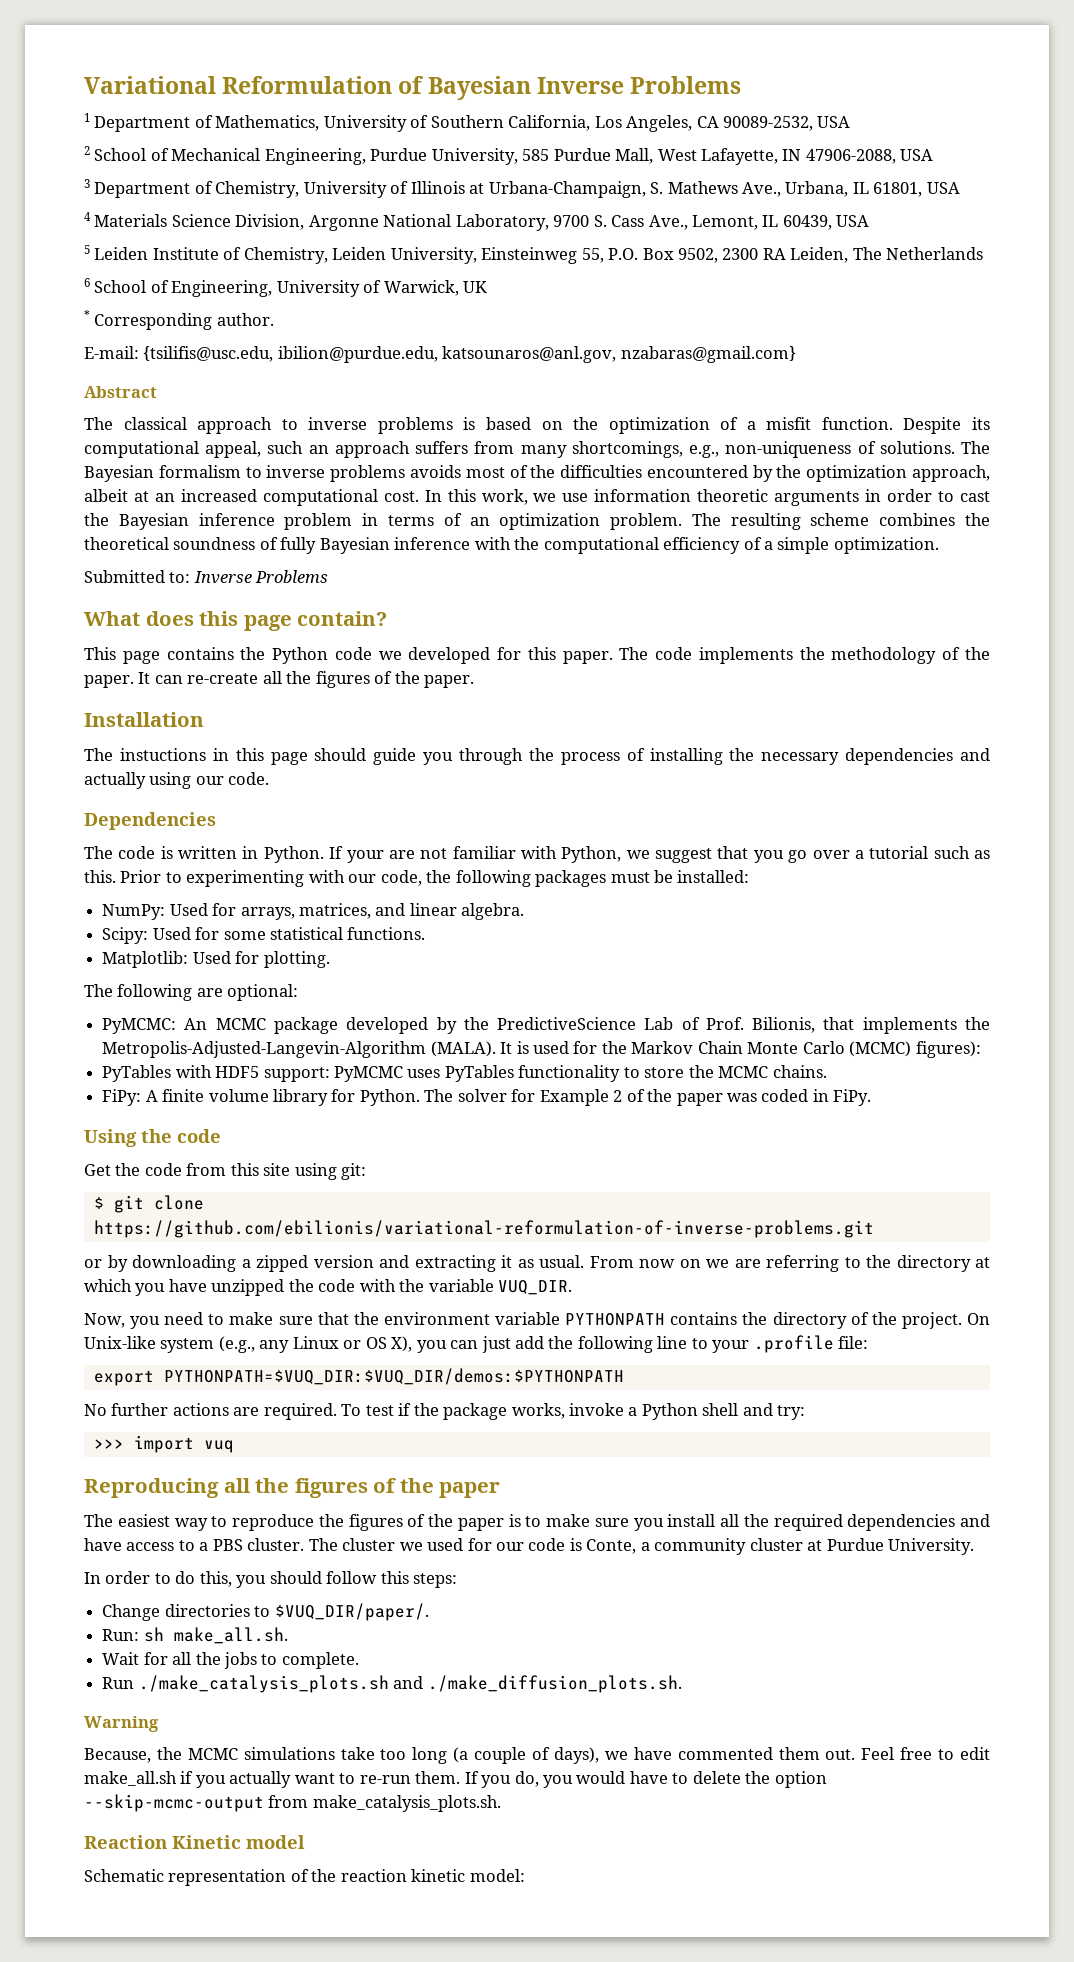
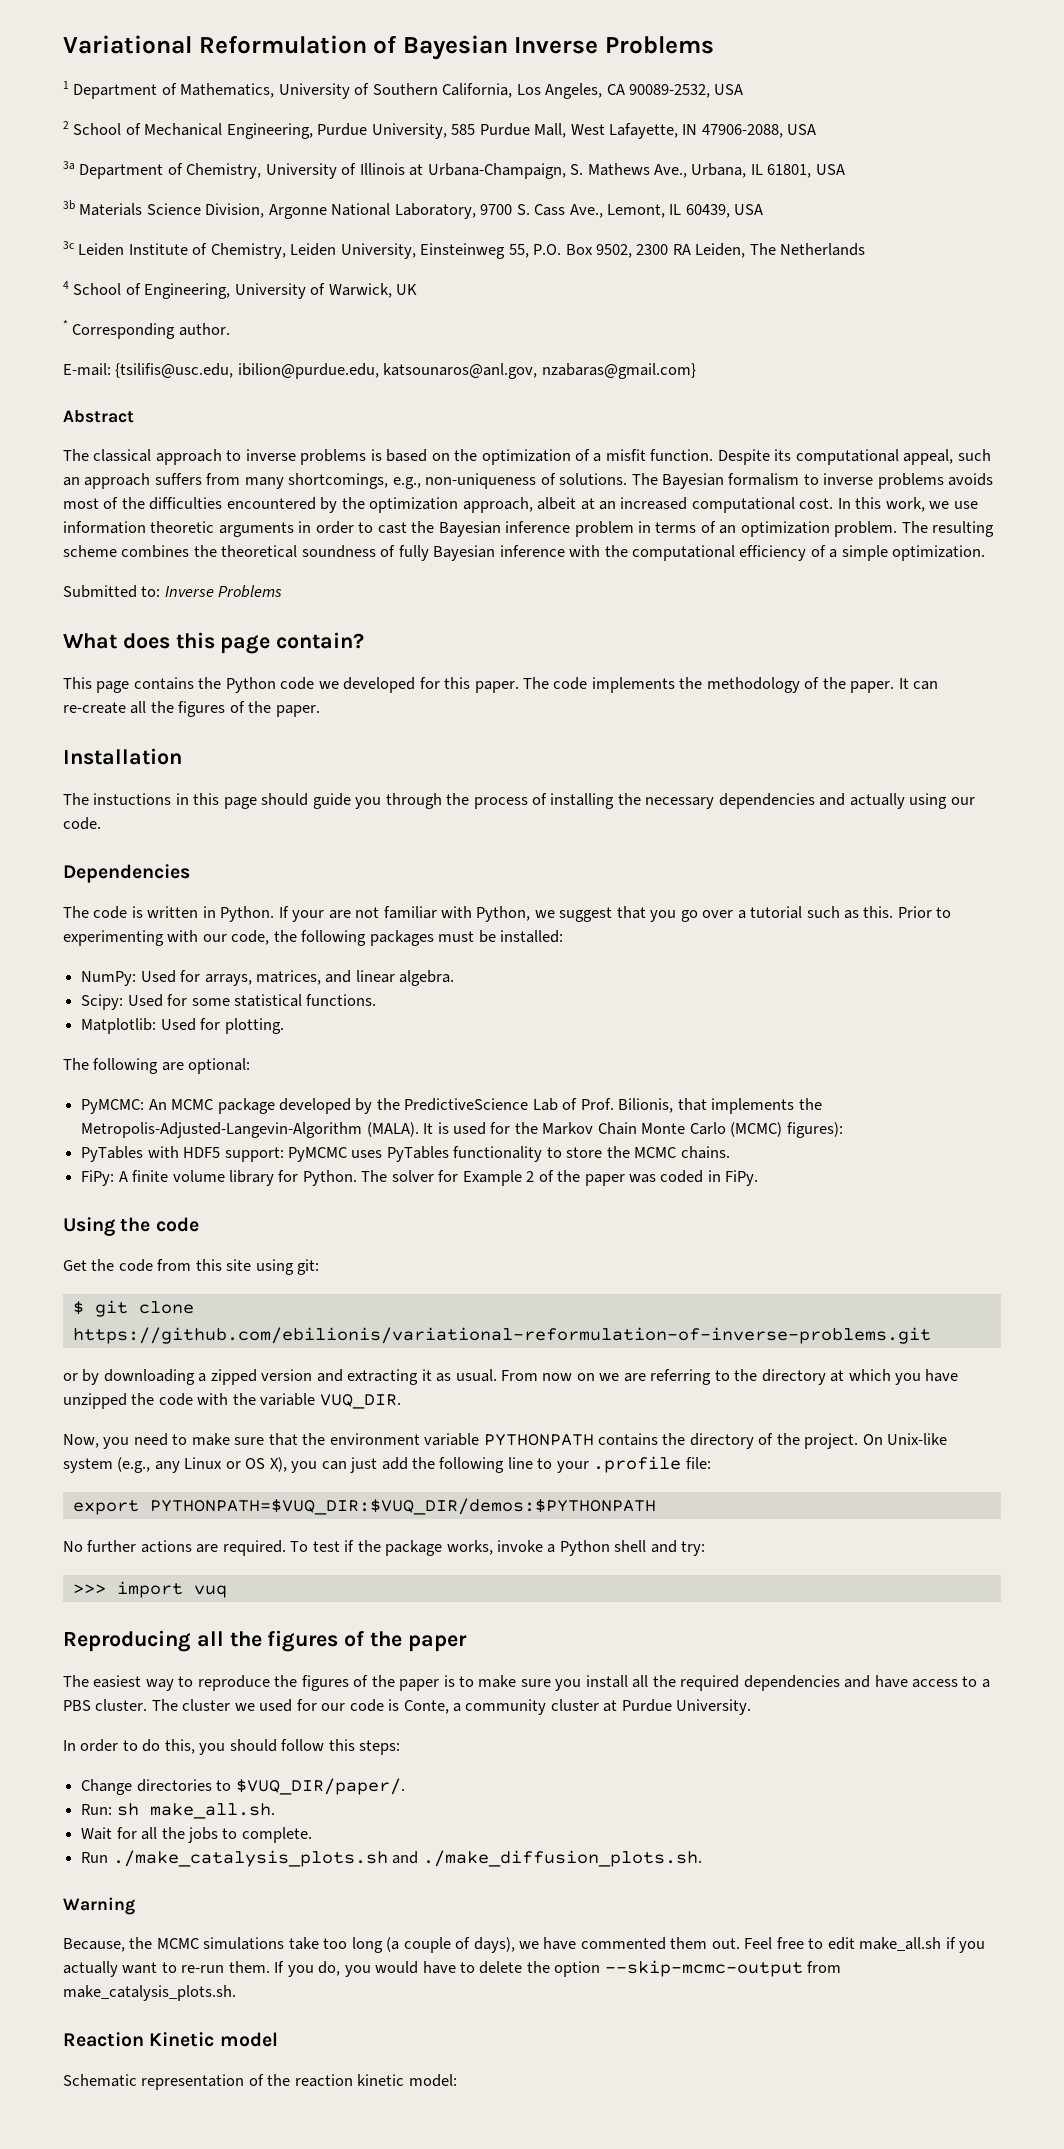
- 3 Department of Chemistry, University of Illinois at Urbana-Champaign, S. Mathews Ave., Urbana, IL 61801, USA
+ 3a Department of Chemistry, University of Illinois at Urbana-Champaign, S. Mathews Ave., Urbana, IL 61801, USA
- 4 Materials Science Division, Argonne National Laboratory, 9700 S. Cass Ave., Lemont, IL 60439, USA
+ 3b Materials Science Division, Argonne National Laboratory, 9700 S. Cass Ave., Lemont, IL 60439, USA
- 5 Leiden Institute of Chemistry, Leiden University, Einsteinweg 55, P.O. Box 9502, 2300 RA Leiden, The Netherlands
+ 3c Leiden Institute of Chemistry, Leiden University, Einsteinweg 55, P.O. Box 9502, 2300 RA Leiden, The Netherlands
- 6 School of Engineering, University of Warwick, UK
+ 4 School of Engineering, University of Warwick, UK

